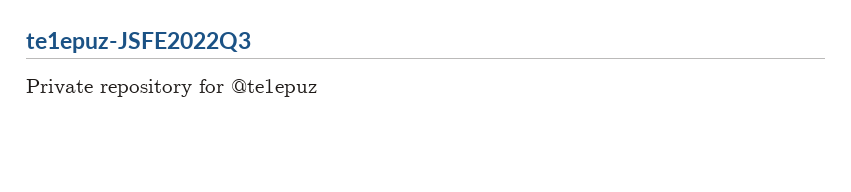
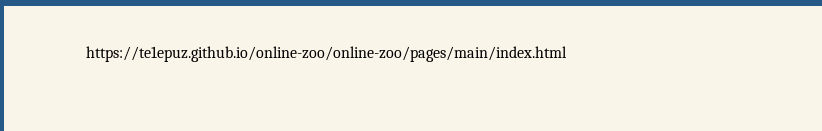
- te1epuz-JSFE2022Q3
- Private repository for @te1epuz
+ https://te1epuz.github.io/online-zoo/online-zoo/pages/main/index.html

